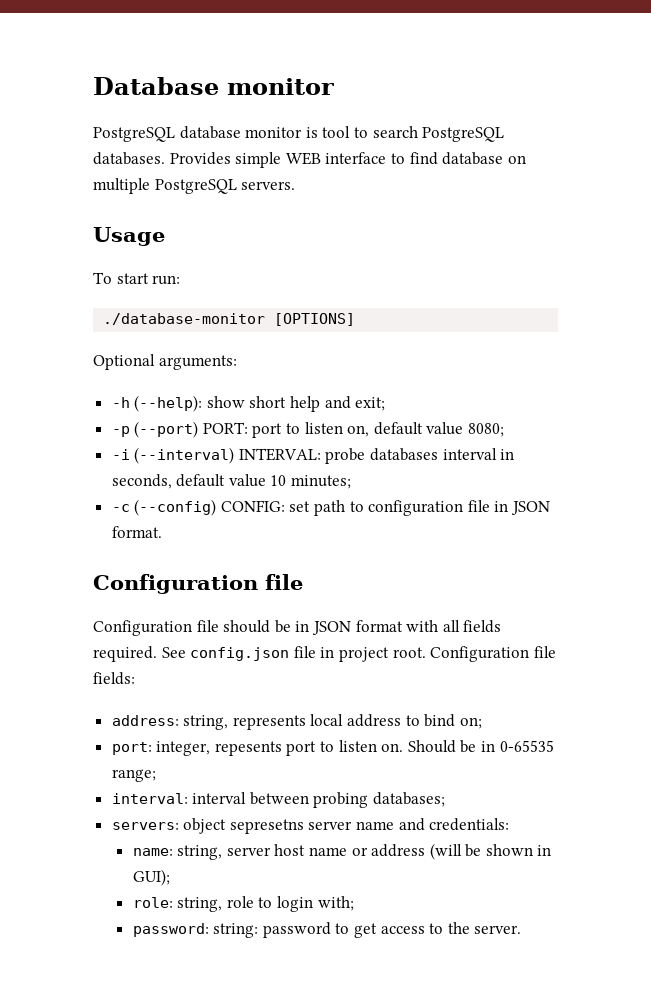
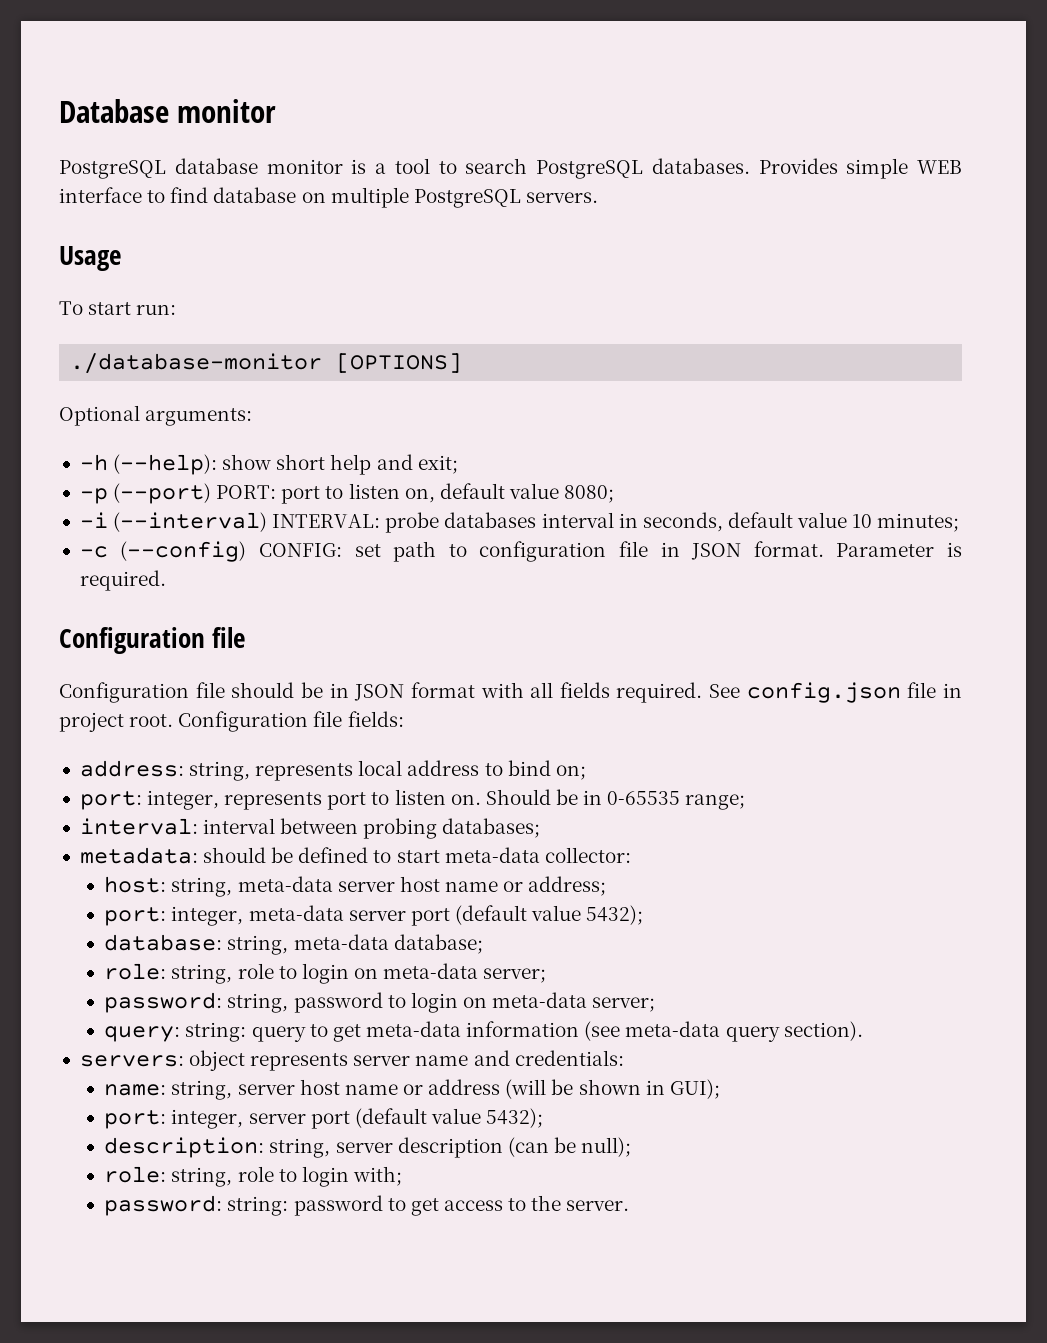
- PostgreSQL database monitor is tool to search PostgreSQL databases.
+ PostgreSQL database monitor is a tool to search PostgreSQL databases.
+ Parameter is required.
- port: integer, repesents port to listen on.
+ port: integer, represents port to listen on.
+ metadata: should be defined to start meta-data collector:
+ host: string, meta-data server host name or address;
+ port: integer, meta-data server port (default value 5432);
+ database: string, meta-data database;
+ role: string, role to login on meta-data server;
+ password: string, password to login on meta-data server;
+ query: string: query to get meta-data information (see meta-data query section).
- servers: object sepresetns server name and credentials:
+ servers: object represents server name and credentials:
+ port: integer, server port (default value 5432);
+ description: string, server description (can be null);

